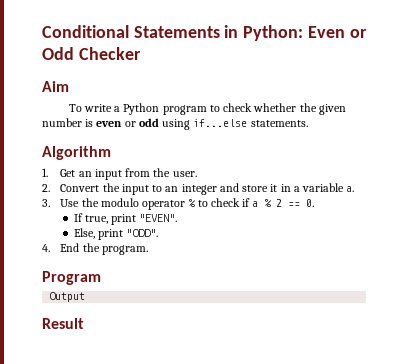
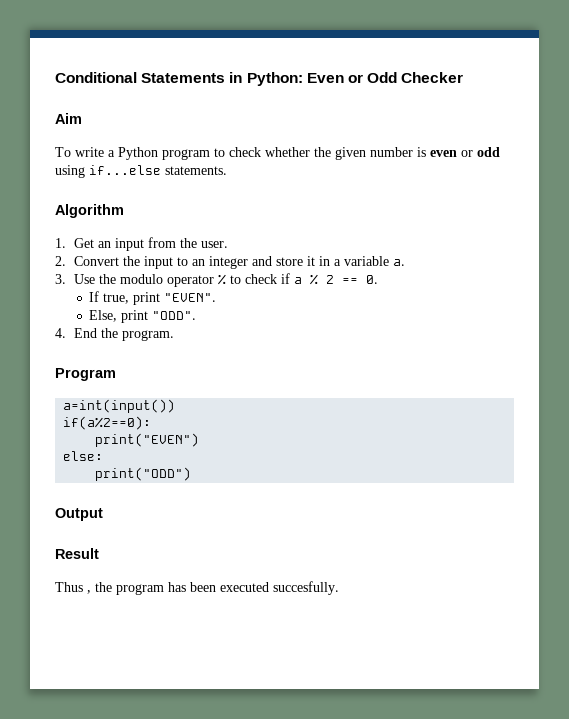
+ a=int(input())
+ if(a%2==0):
+ print("EVEN")
+ else:
+ print("ODD")
  Output
  Result
+ Thus , the program has been executed succesfully.

